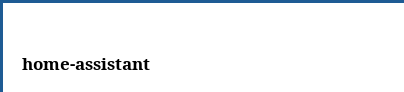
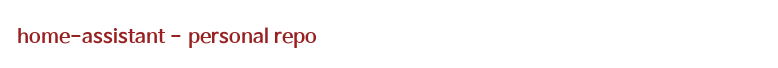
- home-assistant
+ home-assistant - personal repo

